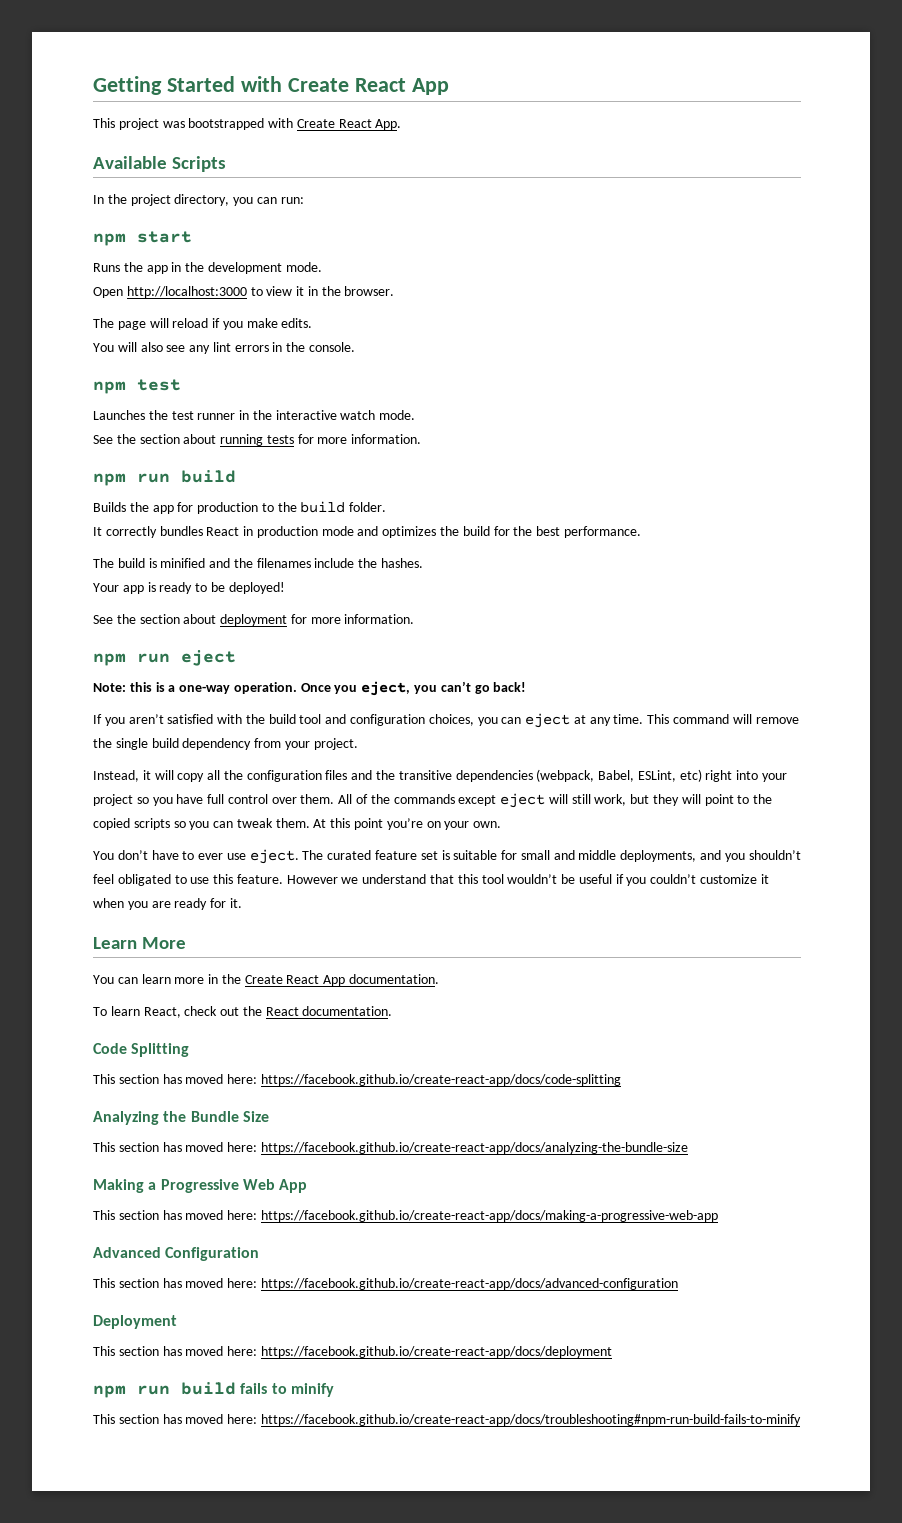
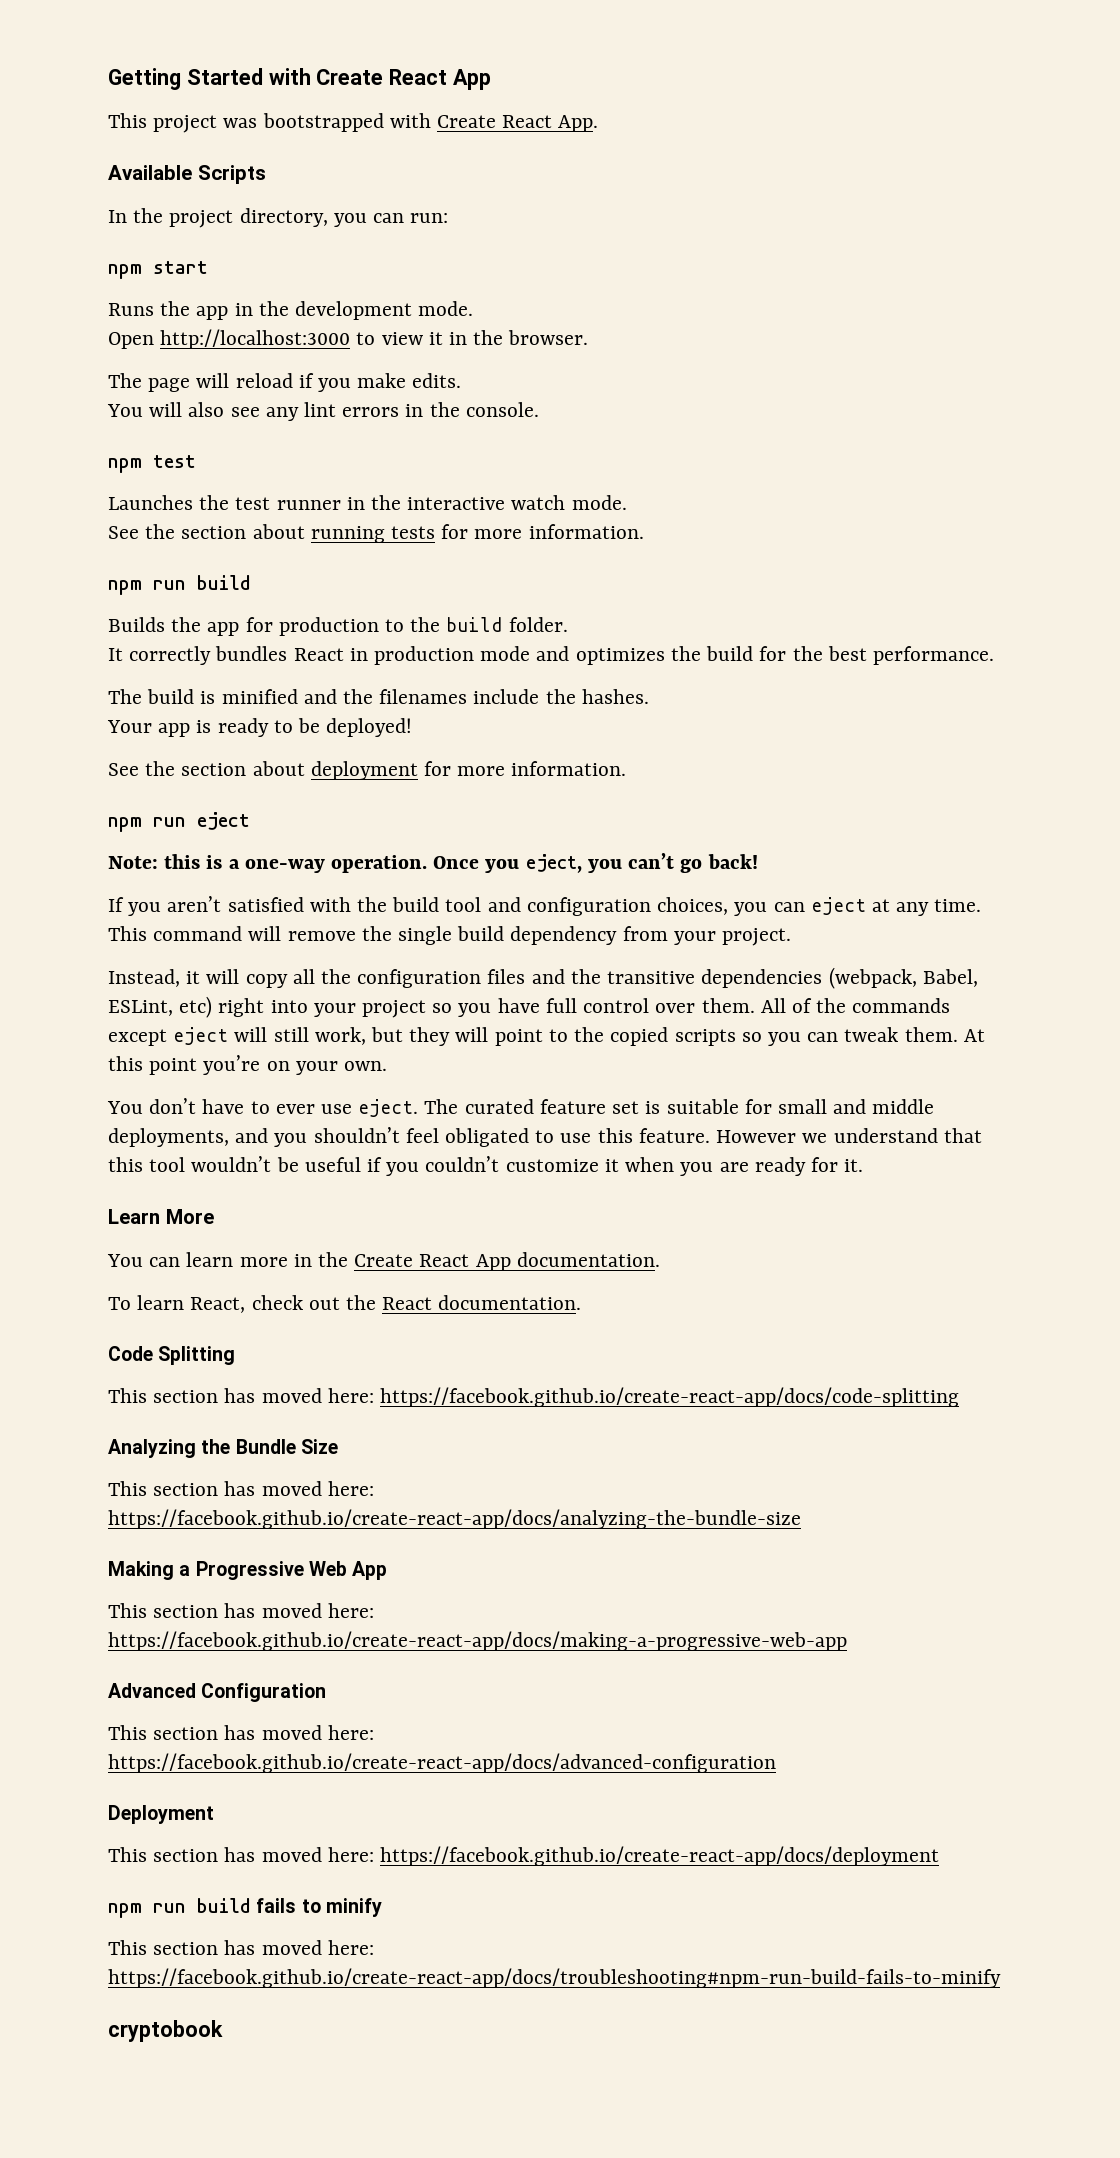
+ cryptobook

